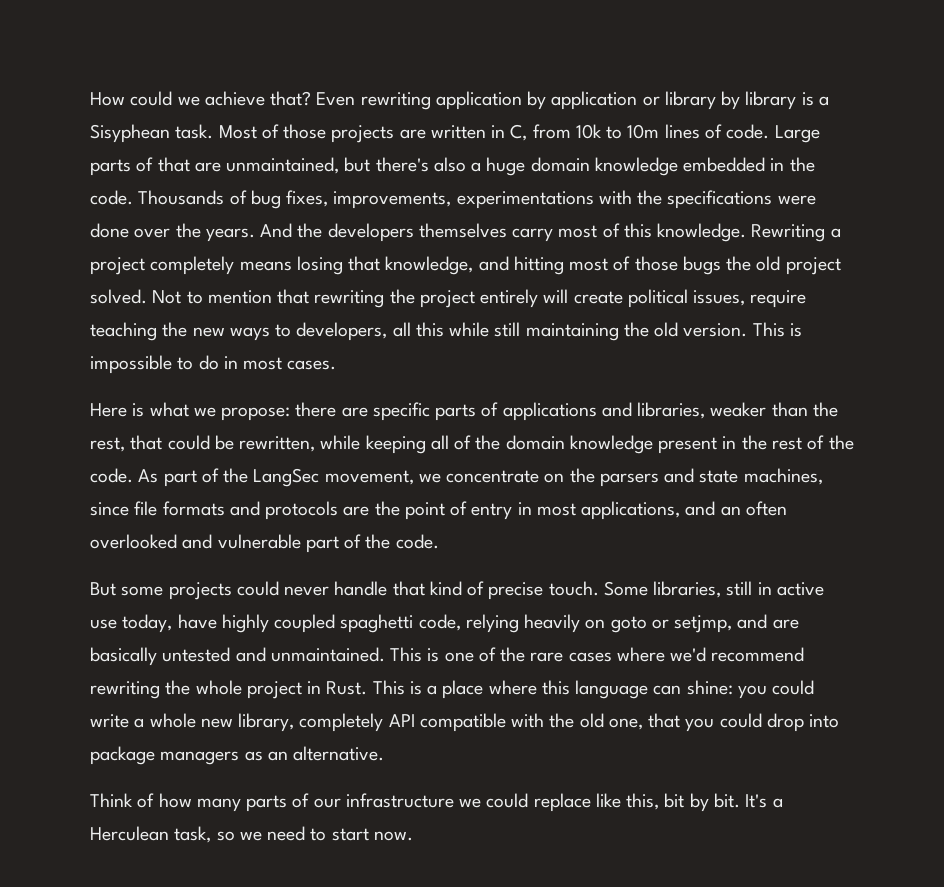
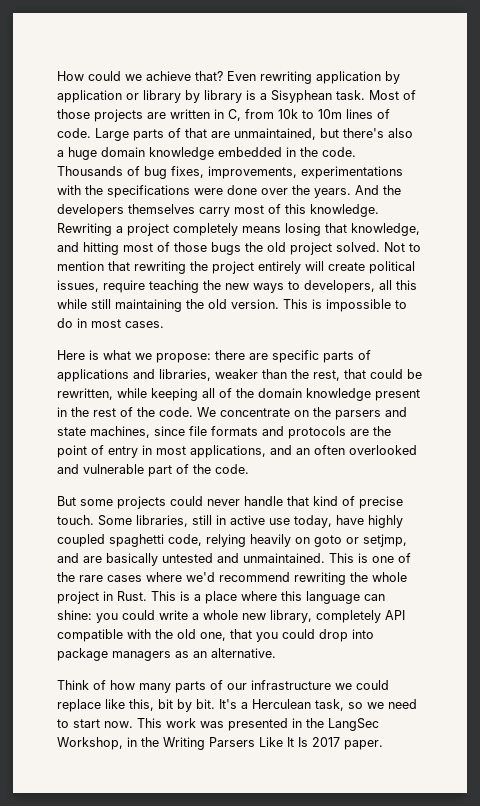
- As part of the LangSec movement, we concentrate on the parsers and state machines, since file formats and protocols are the point of entry in most applications, and an often overlooked and vulnerable part of the code.
+ We concentrate on the parsers and state machines, since file formats and protocols are the point of entry in most applications, and an often overlooked and vulnerable part of the code.
+ This work was presented in the LangSec Workshop, in the Writing Parsers Like It Is 2017 paper.

